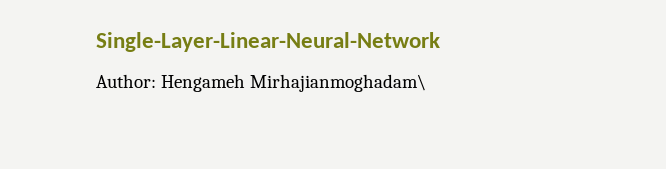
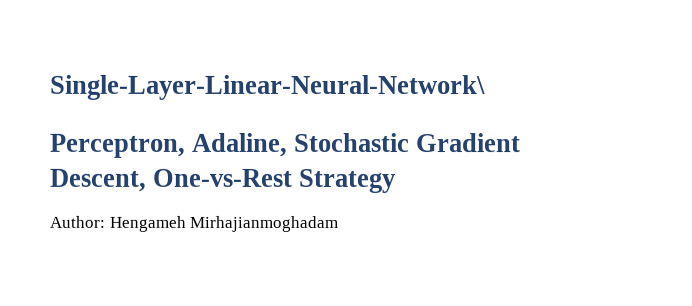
- Single-Layer-Linear-Neural-Network
+ Single-Layer-Linear-Neural-Network\
+ Perceptron, Adaline, Stochastic Gradient Descent, One-vs-Rest Strategy
- Author: Hengameh Mirhajianmoghadam\
+ Author: Hengameh Mirhajianmoghadam

